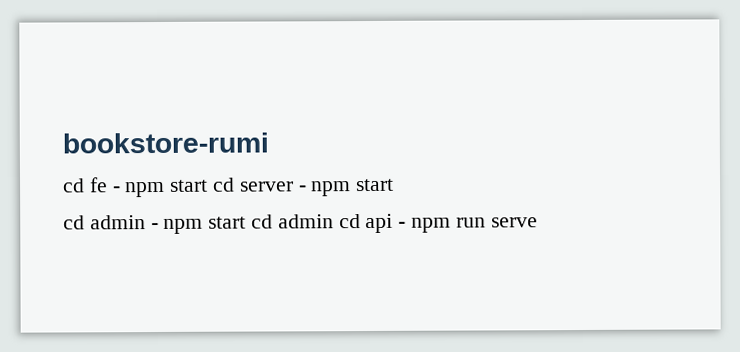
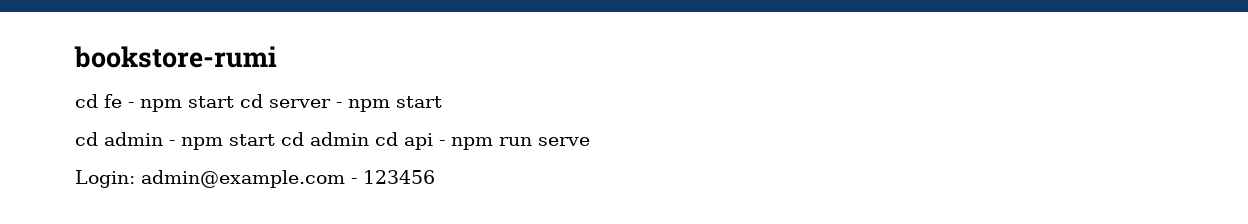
+ Login: admin@example.com - 123456

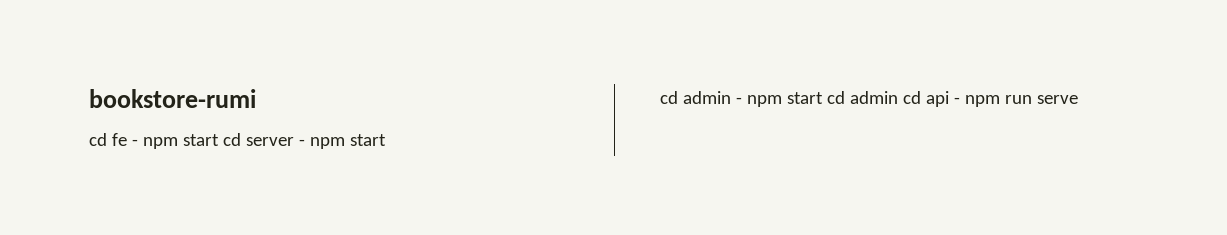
- Login: admin@example.com - 123456

